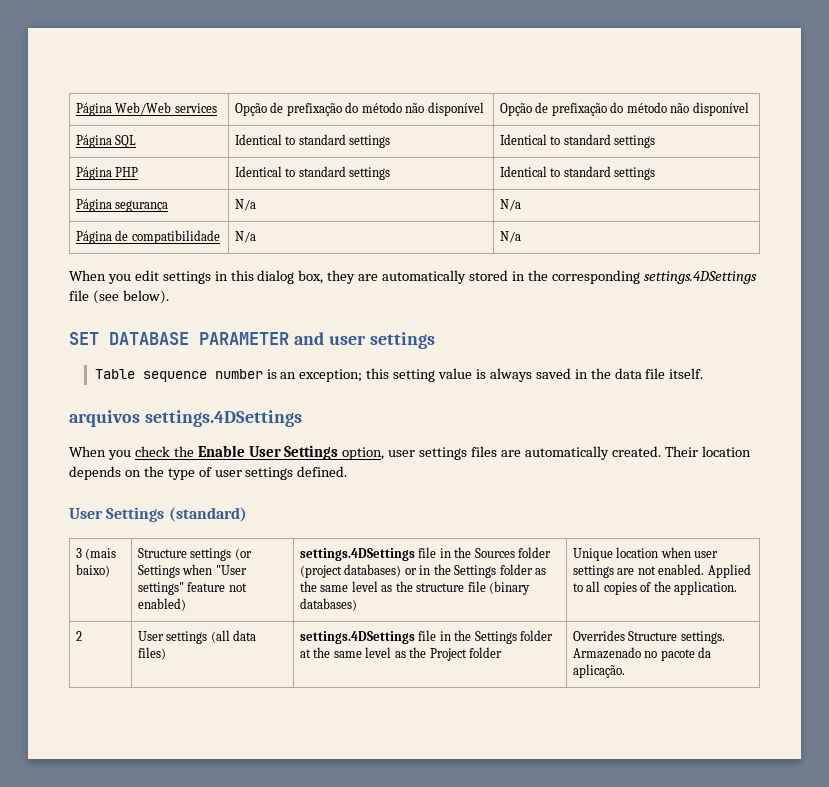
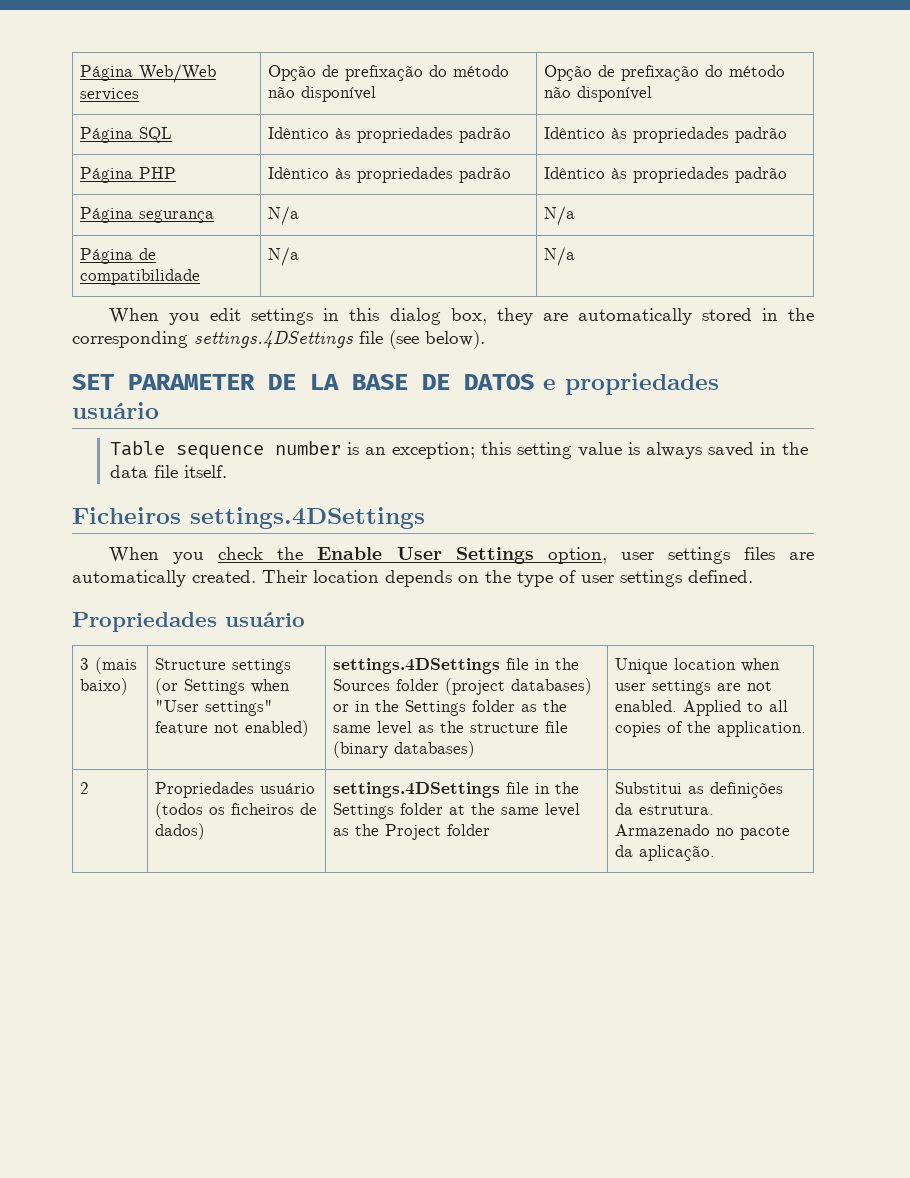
- Página SQL | Identical to standard settings | Identical to standard settings
- Página PHP | Identical to standard settings | Identical to standard settings
+ Página SQL | Idêntico às propriedades padrão | Idêntico às propriedades padrão
+ Página PHP | Idêntico às propriedades padrão | Idêntico às propriedades padrão
- SET DATABASE PARAMETER and user settings
+ SET PARAMETER DE LA BASE DE DATOS e propriedades usuário
- arquivos settings.4DSettings
+ Ficheiros settings.4DSettings
  Their location depends on the type of user settings defined.
- User Settings (standard)
+ Propriedades usuário
- 2 | User settings (all data files) | settings.4DSettings file in the Settings folder at the same level as the Project folder | Overrides Structure settings. Armazenado no pacote da aplicação.
+ 2 | Propriedades usuário (todos os ficheiros de dados) | settings.4DSettings file in the Settings folder at the same level as the Project folder | Substitui as definições da estrutura. Armazenado no pacote da aplicação.

